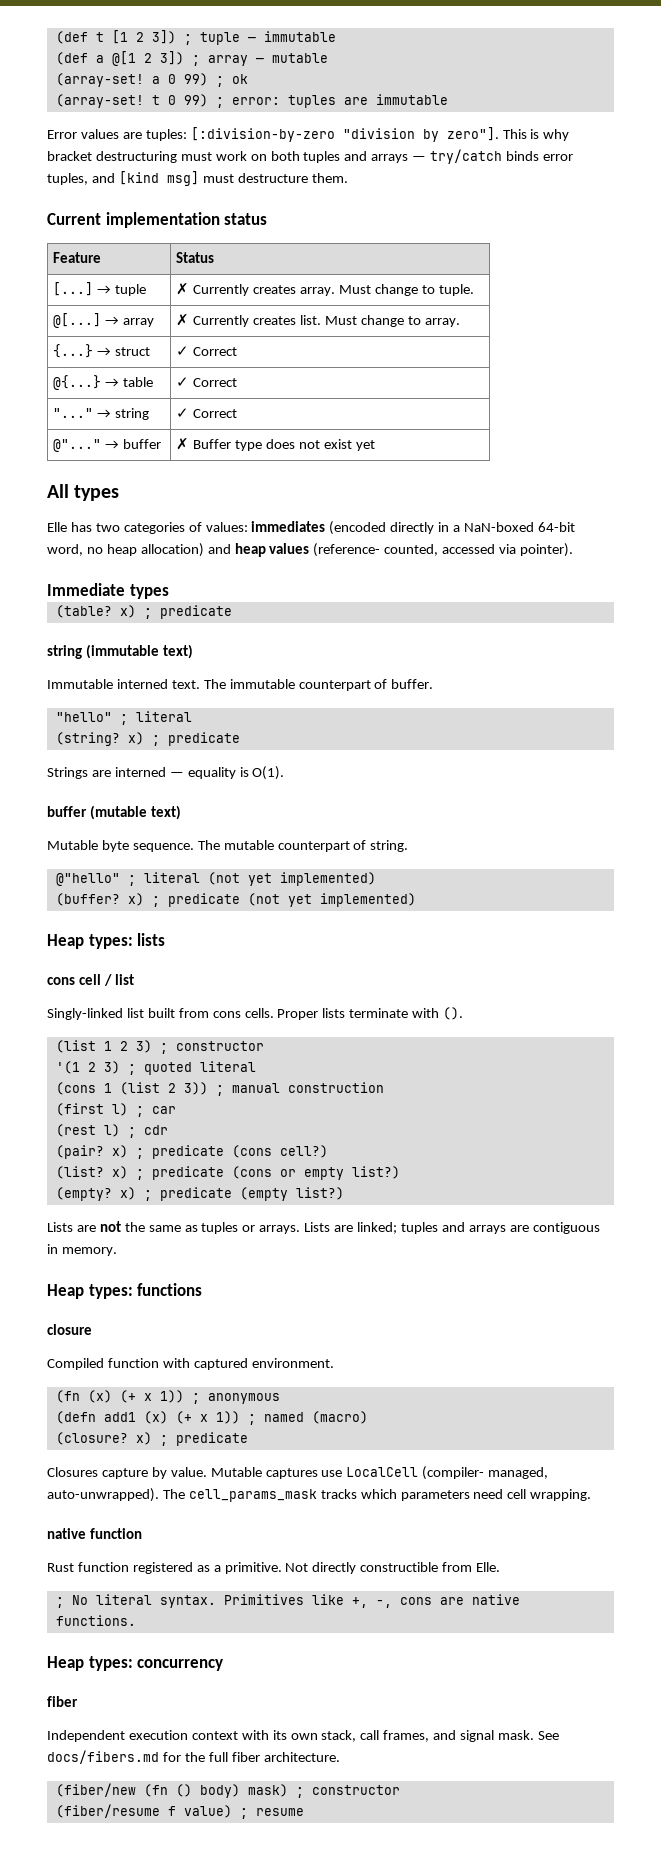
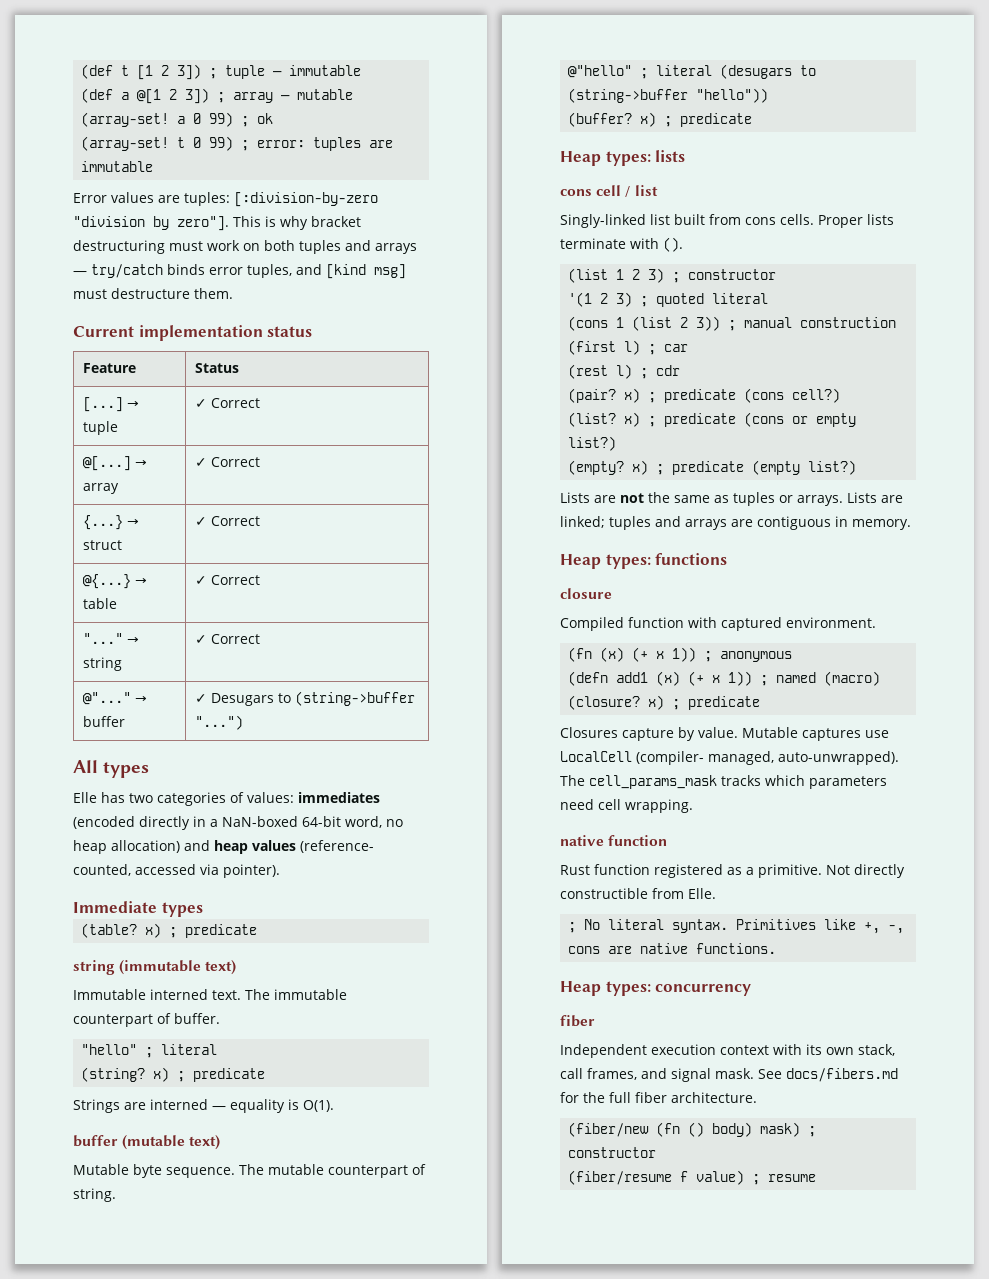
- [...] → tuple | ✗ Currently creates array. Must change to tuple.
- @[...] → array | ✗ Currently creates list. Must change to array.
+ [...] → tuple | ✓ Correct
+ @[...] → array | ✓ Correct
- @"..." → buffer | ✗ Buffer type does not exist yet
+ @"..." → buffer | ✓ Desugars to (string->buffer "...")
- @"hello" ; literal (not yet implemented)
+ @"hello" ; literal (desugars to (string->buffer "hello"))
- (buffer? x) ; predicate (not yet implemented)
+ (buffer? x) ; predicate

